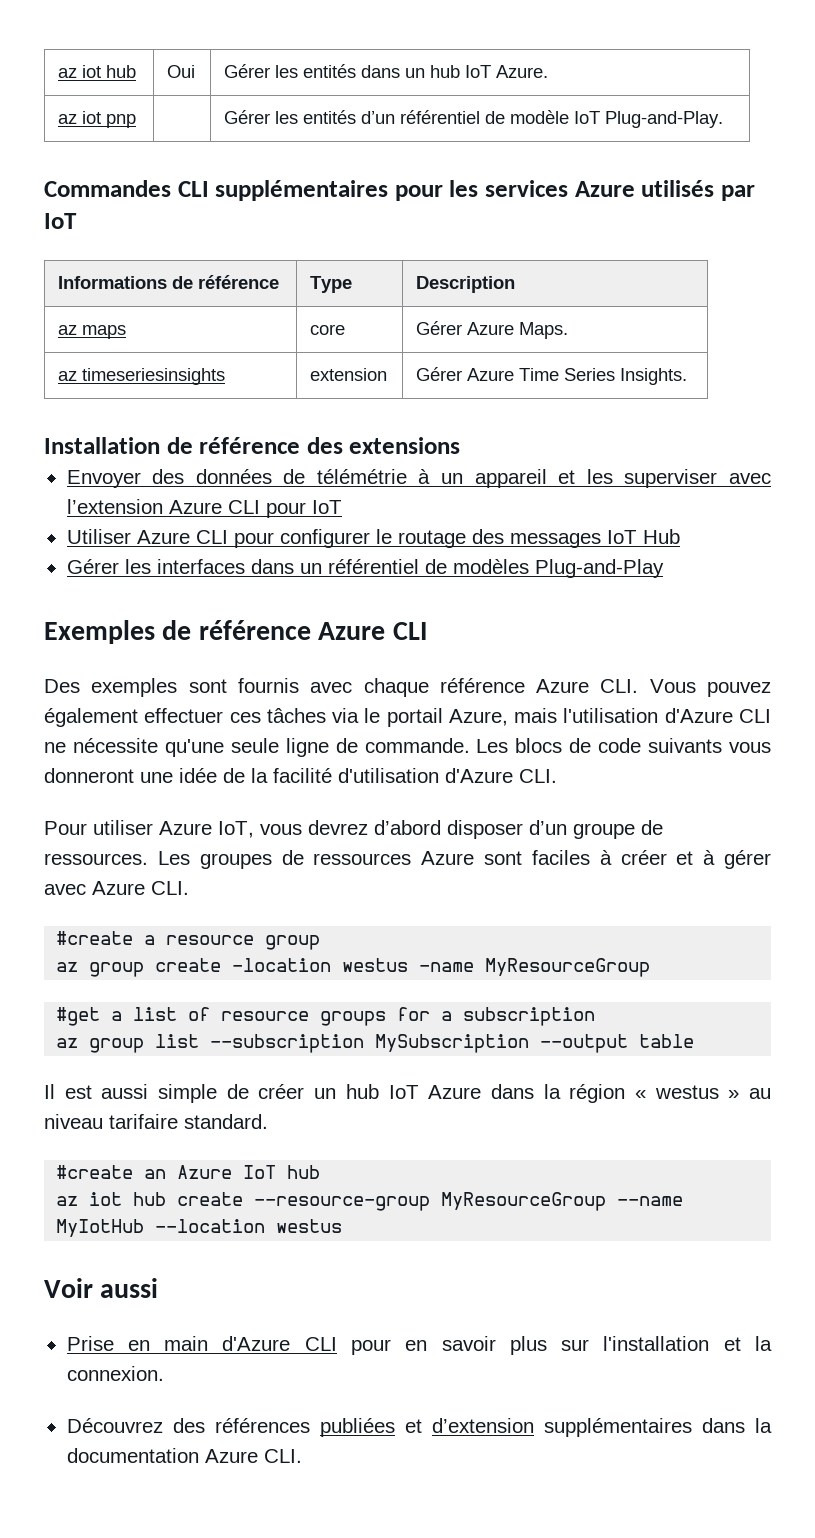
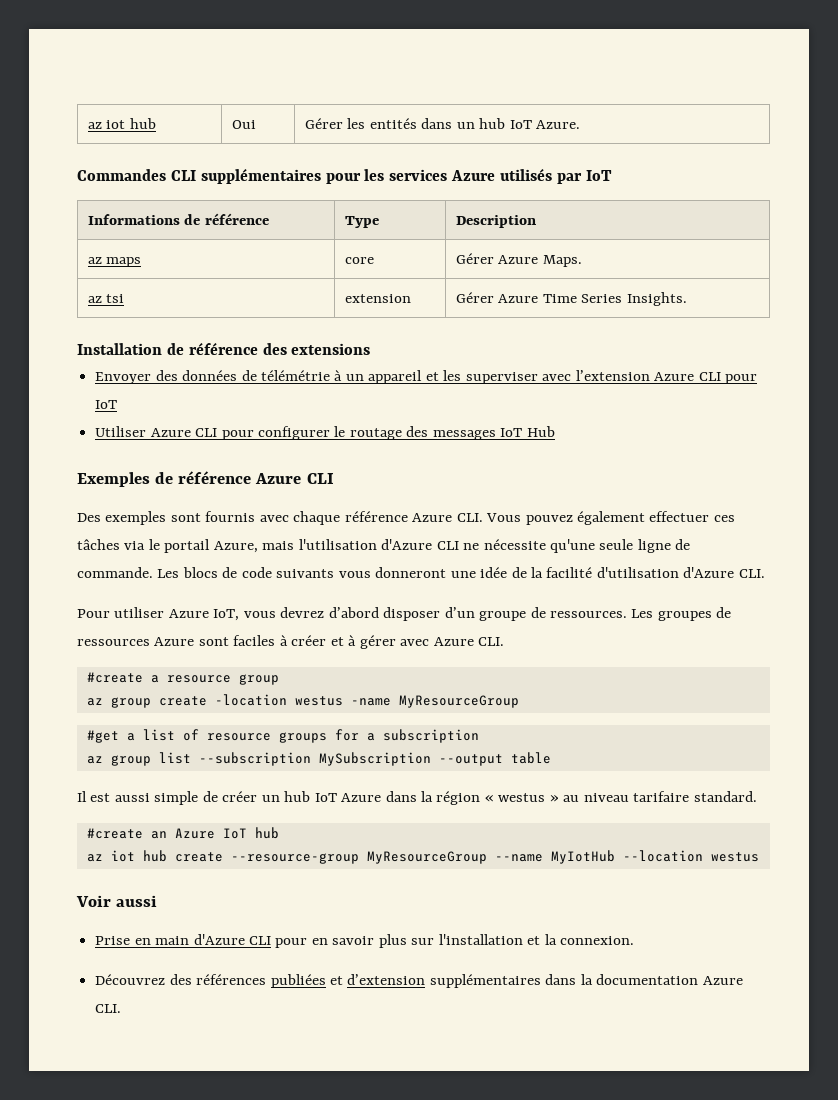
- az iot pnp | | Gérer les entités d’un référentiel de modèle IoT Plug-and-Play.
- az timeseriesinsights | extension | Gérer Azure Time Series Insights.
+ az tsi | extension | Gérer Azure Time Series Insights.
- Gérer les interfaces dans un référentiel de modèles Plug-and-Play

